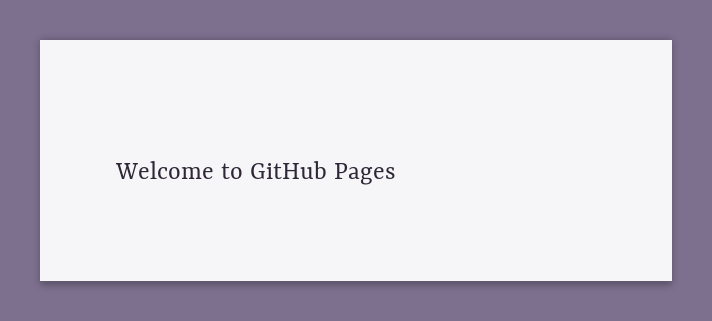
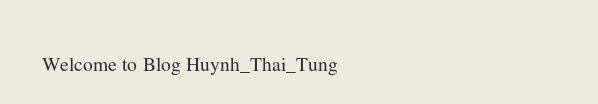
- Welcome to GitHub Pages
+ Welcome to Blog Huynh_Thai_Tung

